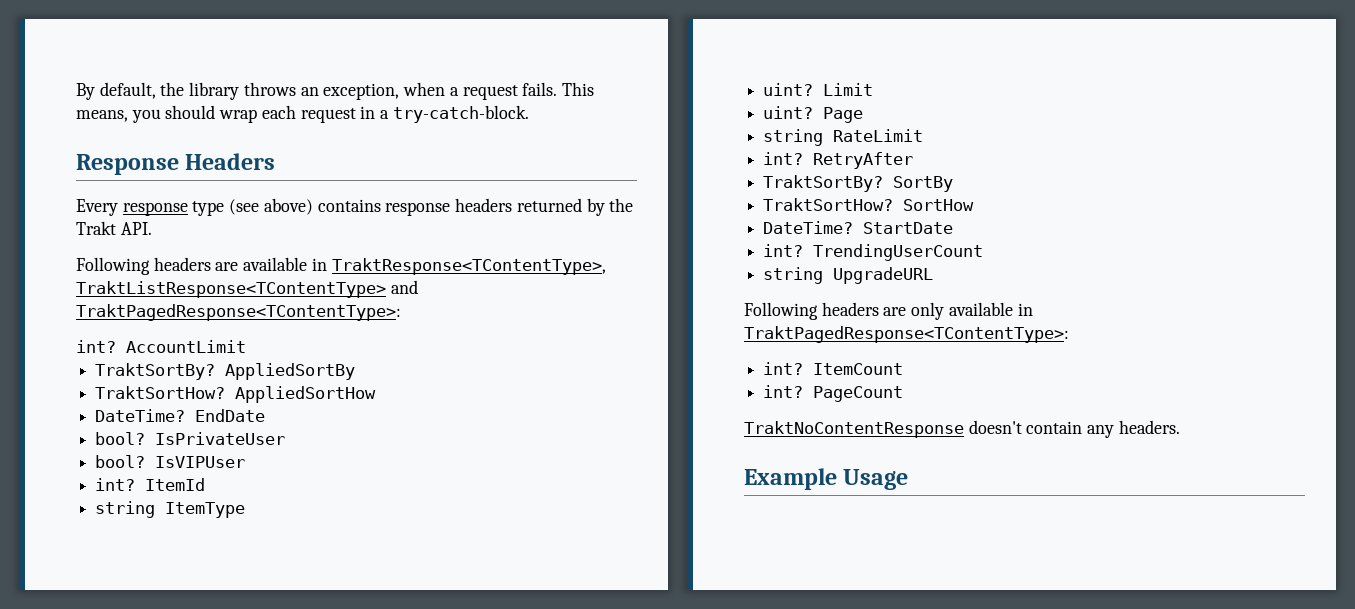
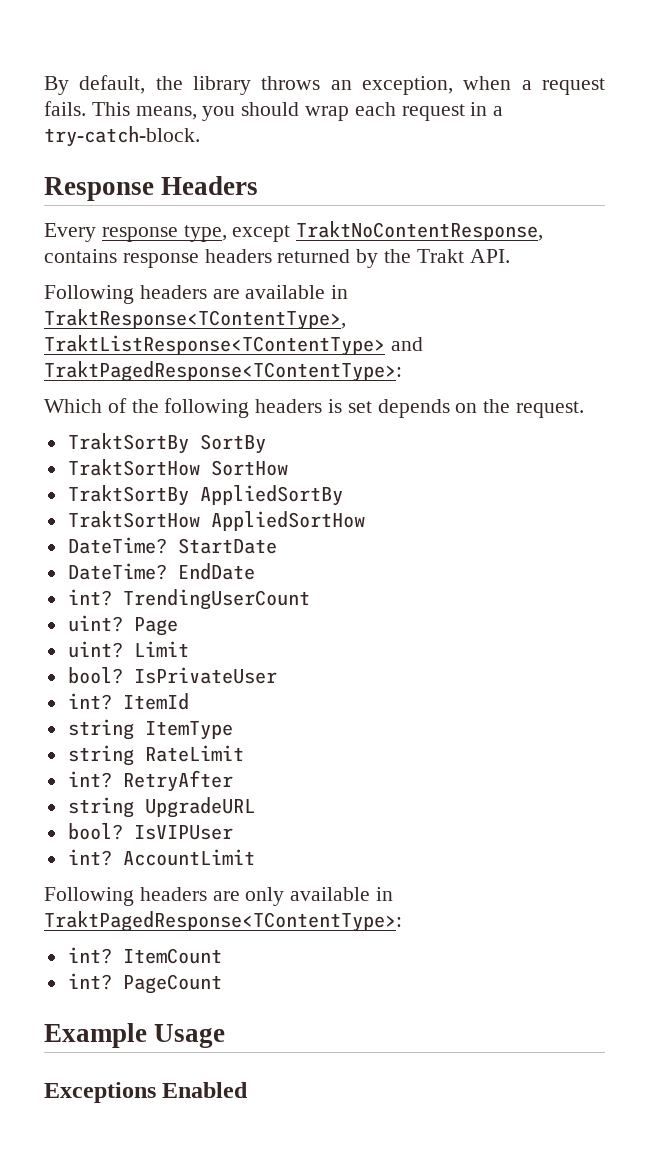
- Every response type (see above) contains response headers returned by the Trakt API.
+ Every response type, except TraktNoContentResponse, contains response headers returned by the Trakt API.
- int? AccountLimit
- TraktSortBy? AppliedSortBy
+ Which of the following headers is set depends on the request.
+ TraktSortBy SortBy
+ TraktSortHow SortHow
+ TraktSortBy AppliedSortBy
- TraktSortHow? AppliedSortHow
+ TraktSortHow AppliedSortHow
+ DateTime? StartDate
+ int? TrendingUserCount
+ uint? Page
+ uint? Limit
- bool? IsVIPUser
- uint? Limit
- uint? Page
- TraktSortBy? SortBy
- TraktSortHow? SortHow
- DateTime? StartDate
- int? TrendingUserCount
  string UpgradeURL
+ bool? IsVIPUser
+ int? AccountLimit
- TraktNoContentResponse doesn't contain any headers.
+ Exceptions Enabled

